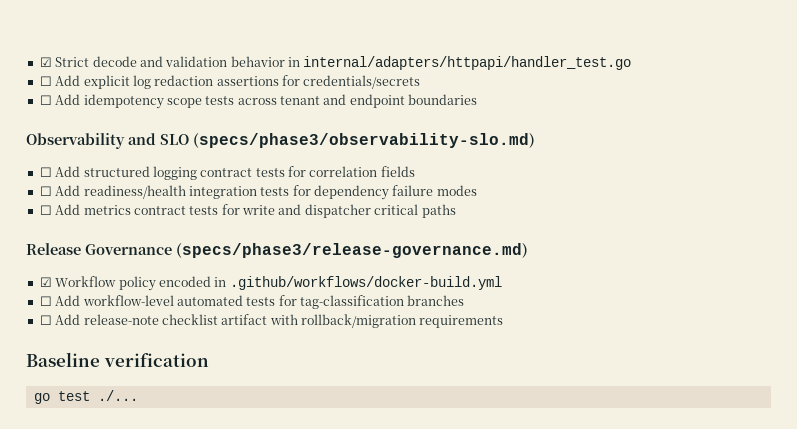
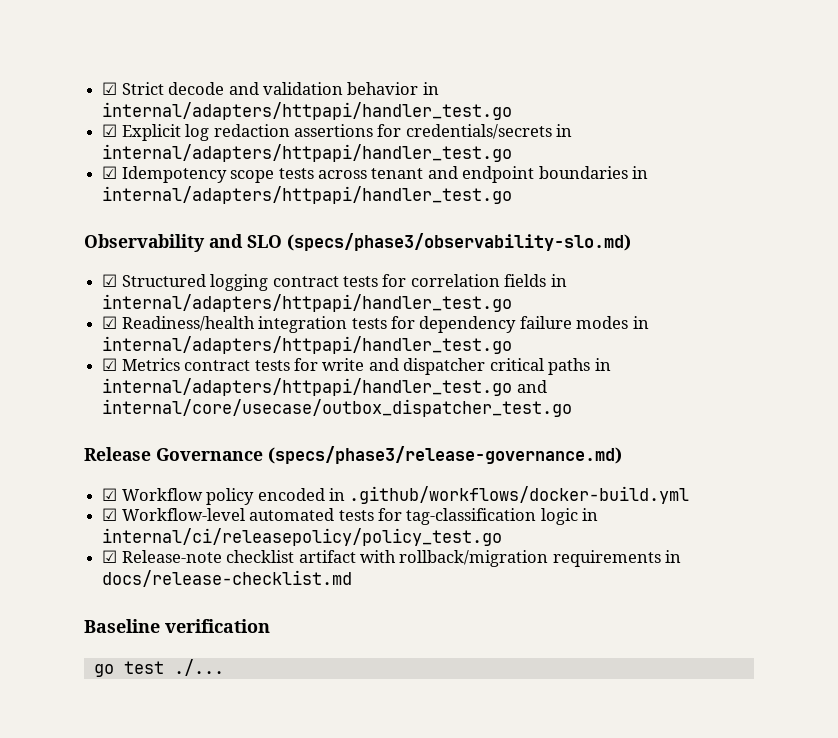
- ☐ Add explicit log redaction assertions for credentials/secrets
- ☐ Add idempotency scope tests across tenant and endpoint boundaries
+ ☑ Explicit log redaction assertions for credentials/secrets in internal/adapters/httpapi/handler_test.go
+ ☑ Idempotency scope tests across tenant and endpoint boundaries in internal/adapters/httpapi/handler_test.go
- ☐ Add structured logging contract tests for correlation fields
- ☐ Add readiness/health integration tests for dependency failure modes
- ☐ Add metrics contract tests for write and dispatcher critical paths
+ ☑ Structured logging contract tests for correlation fields in internal/adapters/httpapi/handler_test.go
+ ☑ Readiness/health integration tests for dependency failure modes in internal/adapters/httpapi/handler_test.go
+ ☑ Metrics contract tests for write and dispatcher critical paths in internal/adapters/httpapi/handler_test.go and internal/core/usecase/outbox_dispatcher_test.go
- ☐ Add workflow-level automated tests for tag-classification branches
- ☐ Add release-note checklist artifact with rollback/migration requirements
+ ☑ Workflow-level automated tests for tag-classification logic in internal/ci/releasepolicy/policy_test.go
+ ☑ Release-note checklist artifact with rollback/migration requirements in docs/release-checklist.md

